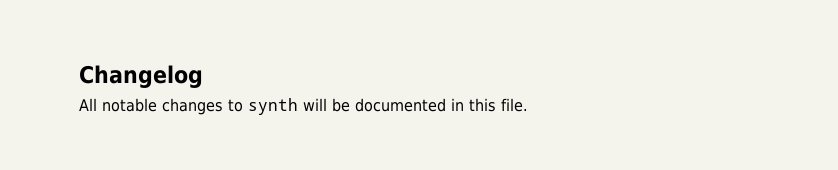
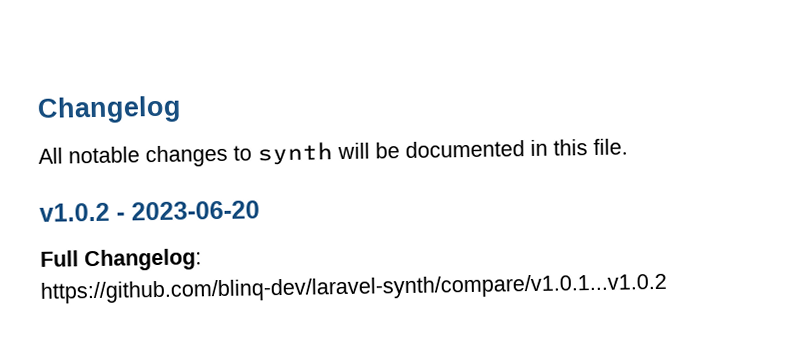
+ v1.0.2 - 2023-06-20
+ Full Changelog: https://github.com/blinq-dev/laravel-synth/compare/v1.0.1...v1.0.2

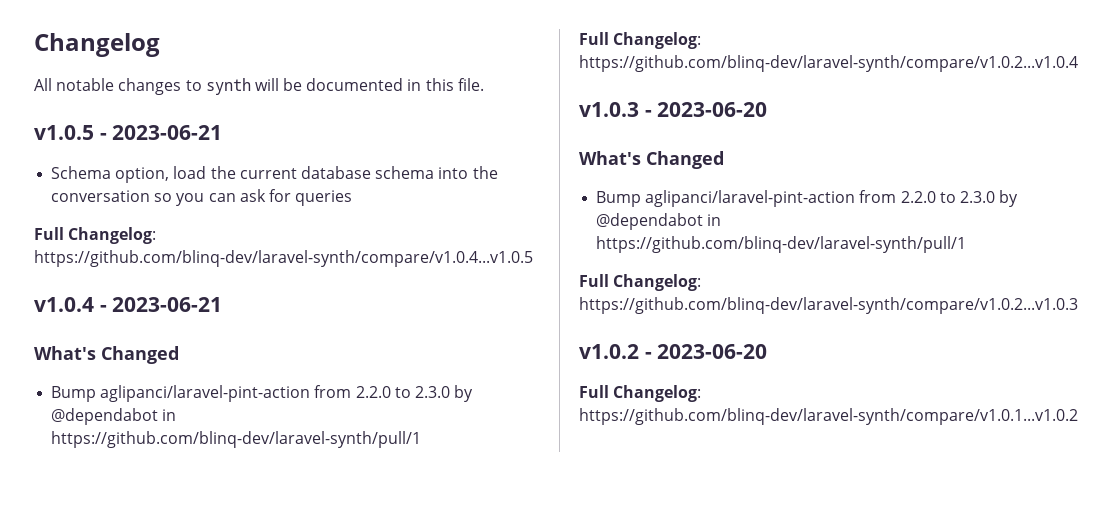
+ v1.0.5 - 2023-06-21
+ Schema option, load the current database schema into the conversation so you can ask for queries
+ Full Changelog: https://github.com/blinq-dev/laravel-synth/compare/v1.0.4...v1.0.5
+ v1.0.4 - 2023-06-21
+ What's Changed
+ Bump aglipanci/laravel-pint-action from 2.2.0 to 2.3.0 by @dependabot in https://github.com/blinq-dev/laravel-synth/pull/1
+ Full Changelog: https://github.com/blinq-dev/laravel-synth/compare/v1.0.2...v1.0.4
+ v1.0.3 - 2023-06-20
+ What's Changed
+ Bump aglipanci/laravel-pint-action from 2.2.0 to 2.3.0 by @dependabot in https://github.com/blinq-dev/laravel-synth/pull/1
+ Full Changelog: https://github.com/blinq-dev/laravel-synth/compare/v1.0.2...v1.0.3

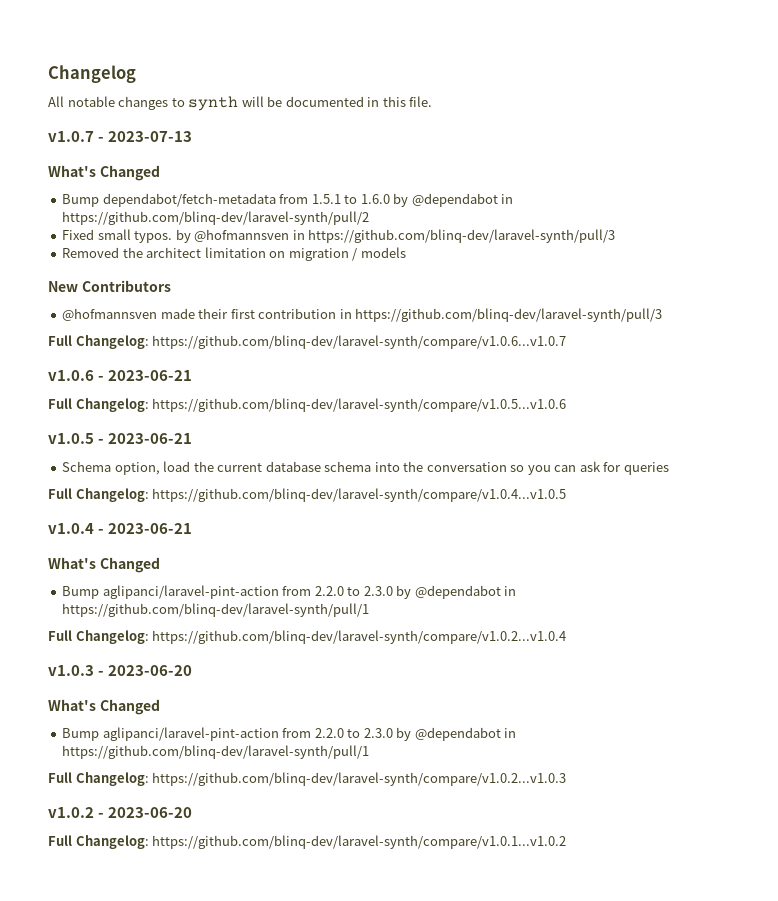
+ v1.0.7 - 2023-07-13
+ What's Changed
+ Bump dependabot/fetch-metadata from 1.5.1 to 1.6.0 by @dependabot in https://github.com/blinq-dev/laravel-synth/pull/2
+ Fixed small typos. by @hofmannsven in https://github.com/blinq-dev/laravel-synth/pull/3
+ Removed the architect limitation on migration / models
+ New Contributors
+ @hofmannsven made their first contribution in https://github.com/blinq-dev/laravel-synth/pull/3
+ Full Changelog: https://github.com/blinq-dev/laravel-synth/compare/v1.0.6...v1.0.7
+ v1.0.6 - 2023-06-21
+ Full Changelog: https://github.com/blinq-dev/laravel-synth/compare/v1.0.5...v1.0.6

